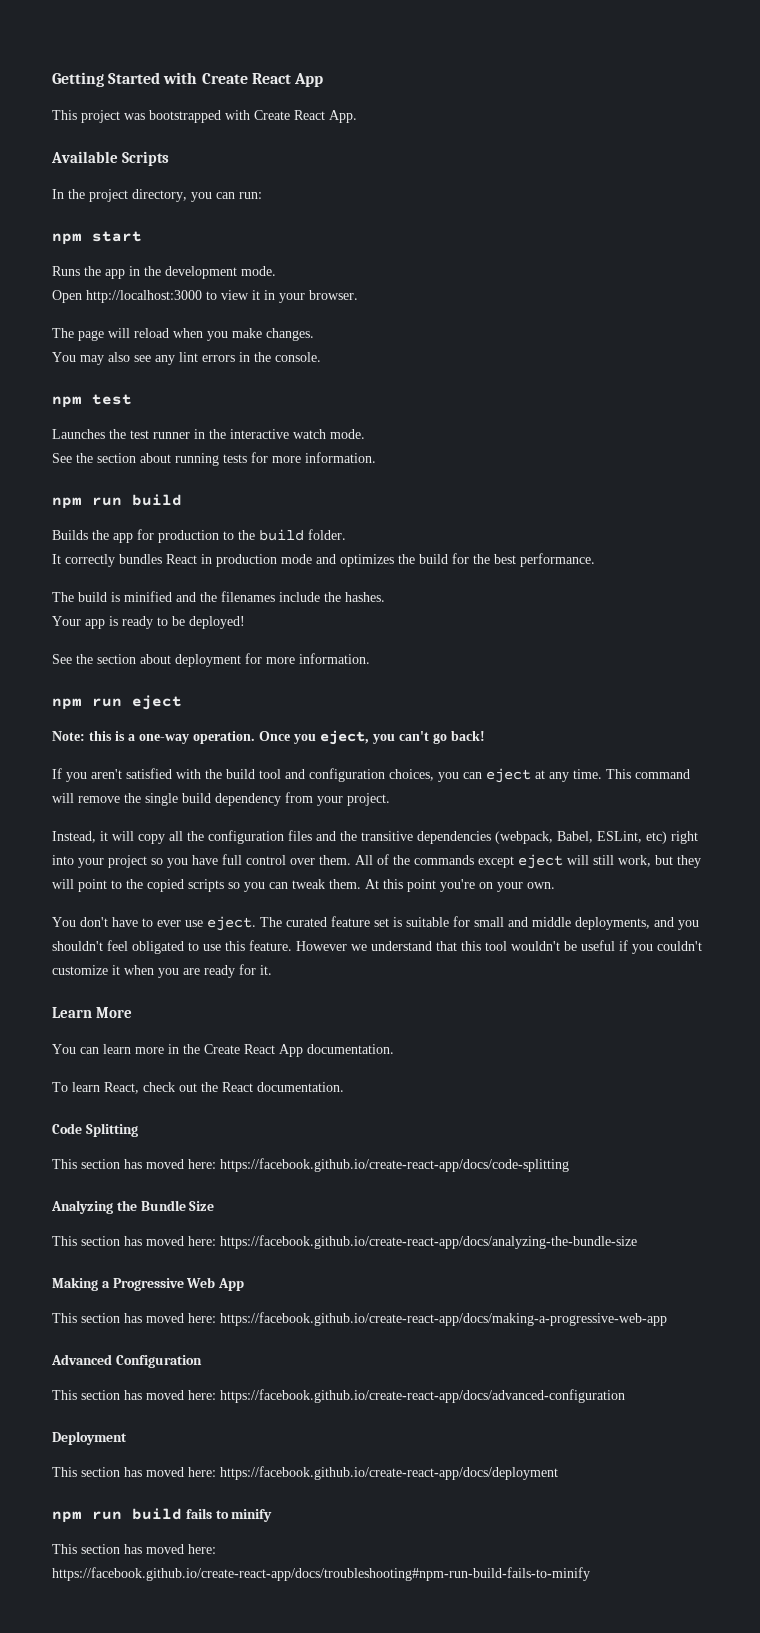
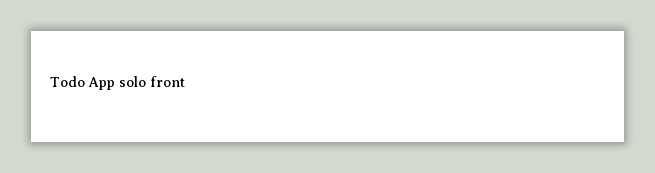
- Getting Started with Create React App
- This project was bootstrapped with Create React App.
- Available Scripts
- In the project directory, you can run:
- npm start
- Runs the app in the development mode.
- Open http://localhost:3000 to view it in your browser.
- The page will reload when you make changes.
- You may also see any lint errors in the console.
- npm test
- Launches the test runner in the interactive watch mode.
- See the section about running tests for more information.
- npm run build
- Builds the app for production to the build folder.
- It correctly bundles React in production mode and optimizes the build for the best performance.
- The build is minified and the filenames include the hashes.
- Your app is ready to be deployed!
- See the section about deployment for more information.
- npm run eject
- Note: this is a one-way operation. Once you eject, you can't go back!
- If you aren't satisfied with the build tool and configuration choices, you can eject at any time. This command will remove the single build dependency from your project.
- Instead, it will copy all the configuration files and the transitive dependencies (webpack, Babel, ESLint, etc) right into your project so you have full control over them. All of the commands except eject will still work, but they will point to the copied scripts so you can tweak them. At this point you're on your own.
- You don't have to ever use eject. The curated feature set is suitable for small and middle deployments, and you shouldn't feel obligated to use this feature. However we understand that this tool wouldn't be useful if you couldn't customize it when you are ready for it.
- Learn More
- You can learn more in the Create React App documentation.
- To learn React, check out the React documentation.
- Code Splitting
- This section has moved here: https://facebook.github.io/create-react-app/docs/code-splitting
- Analyzing the Bundle Size
- This section has moved here: https://facebook.github.io/create-react-app/docs/analyzing-the-bundle-size
- Making a Progressive Web App
- This section has moved here: https://facebook.github.io/create-react-app/docs/making-a-progressive-web-app
- Advanced Configuration
- This section has moved here: https://facebook.github.io/create-react-app/docs/advanced-configuration
- Deployment
- This section has moved here: https://facebook.github.io/create-react-app/docs/deployment
- npm run build fails to minify
- This section has moved here: https://facebook.github.io/create-react-app/docs/troubleshooting#npm-run-build-fails-to-minify
+ Todo App solo front

